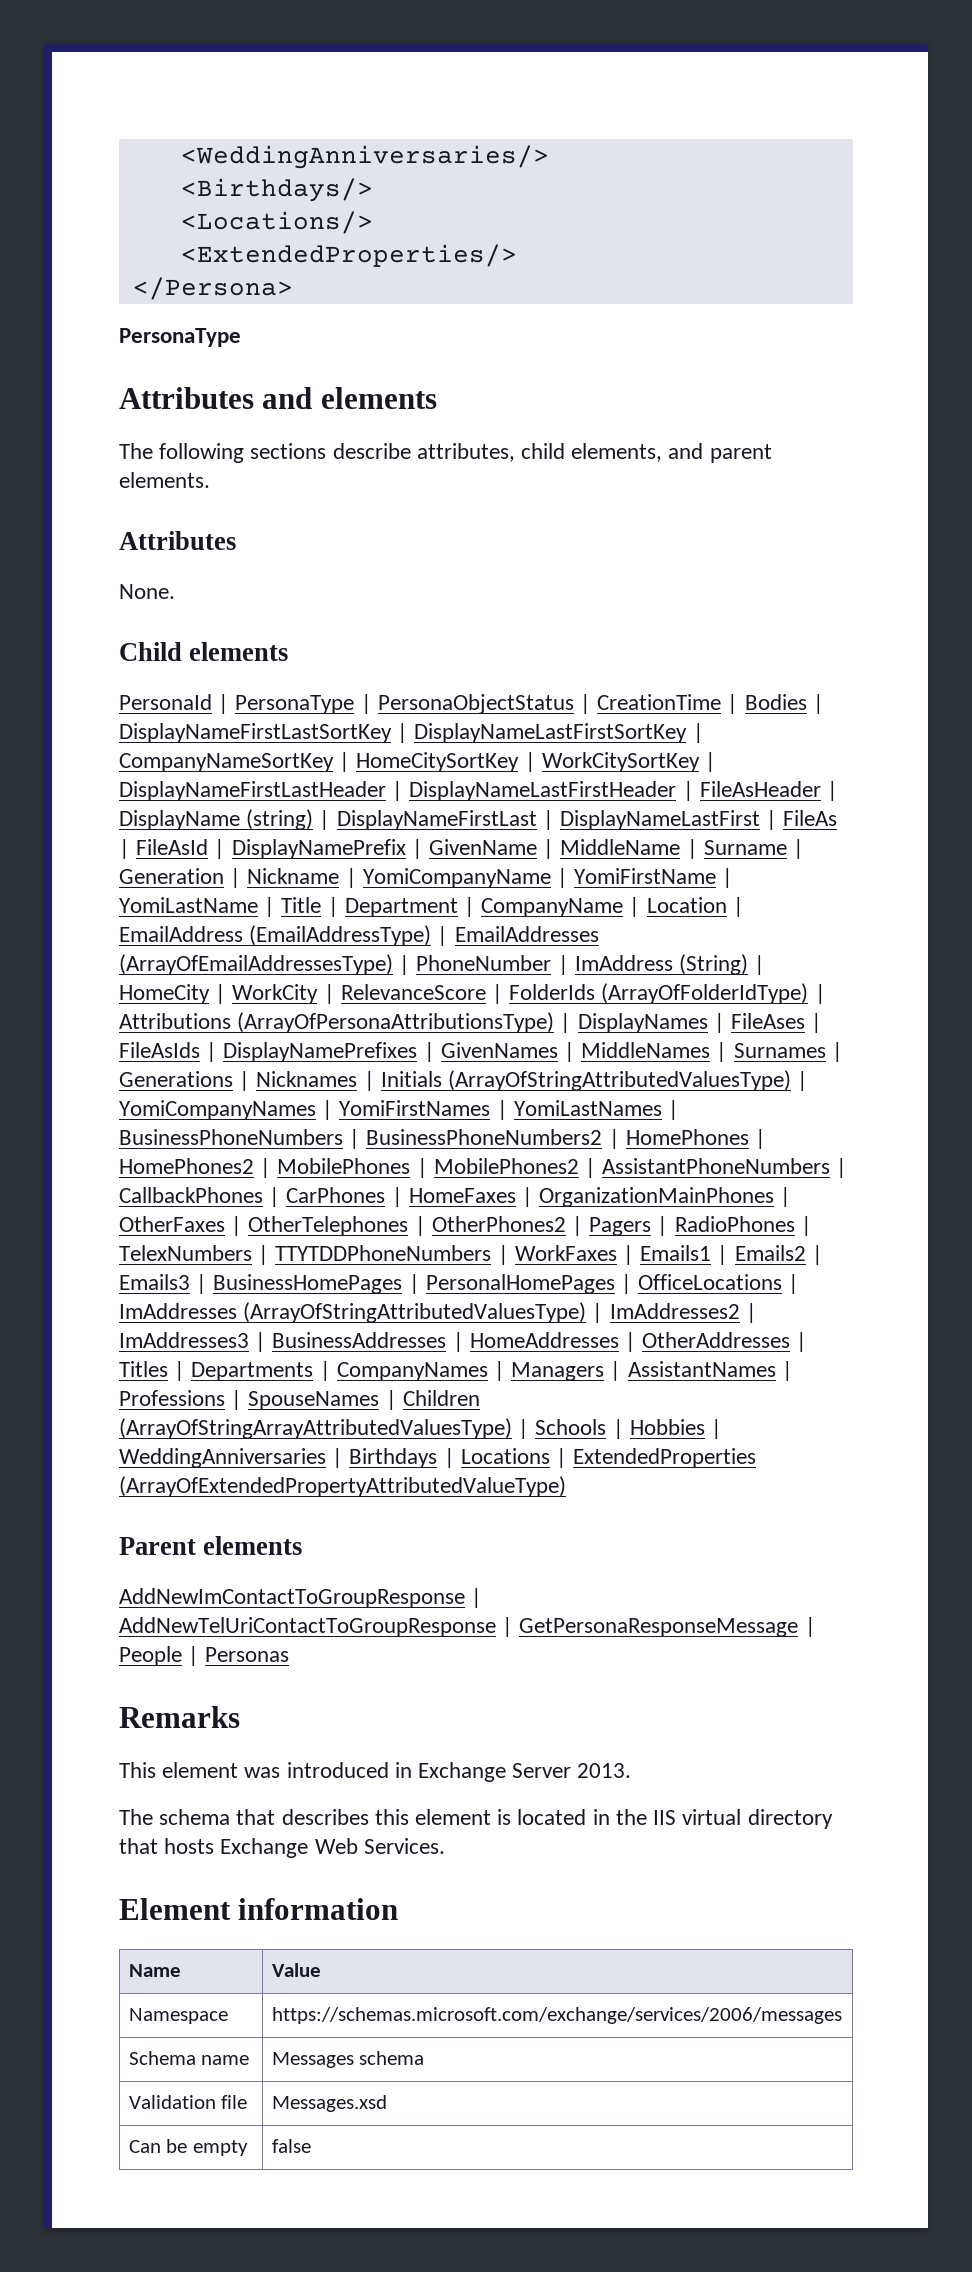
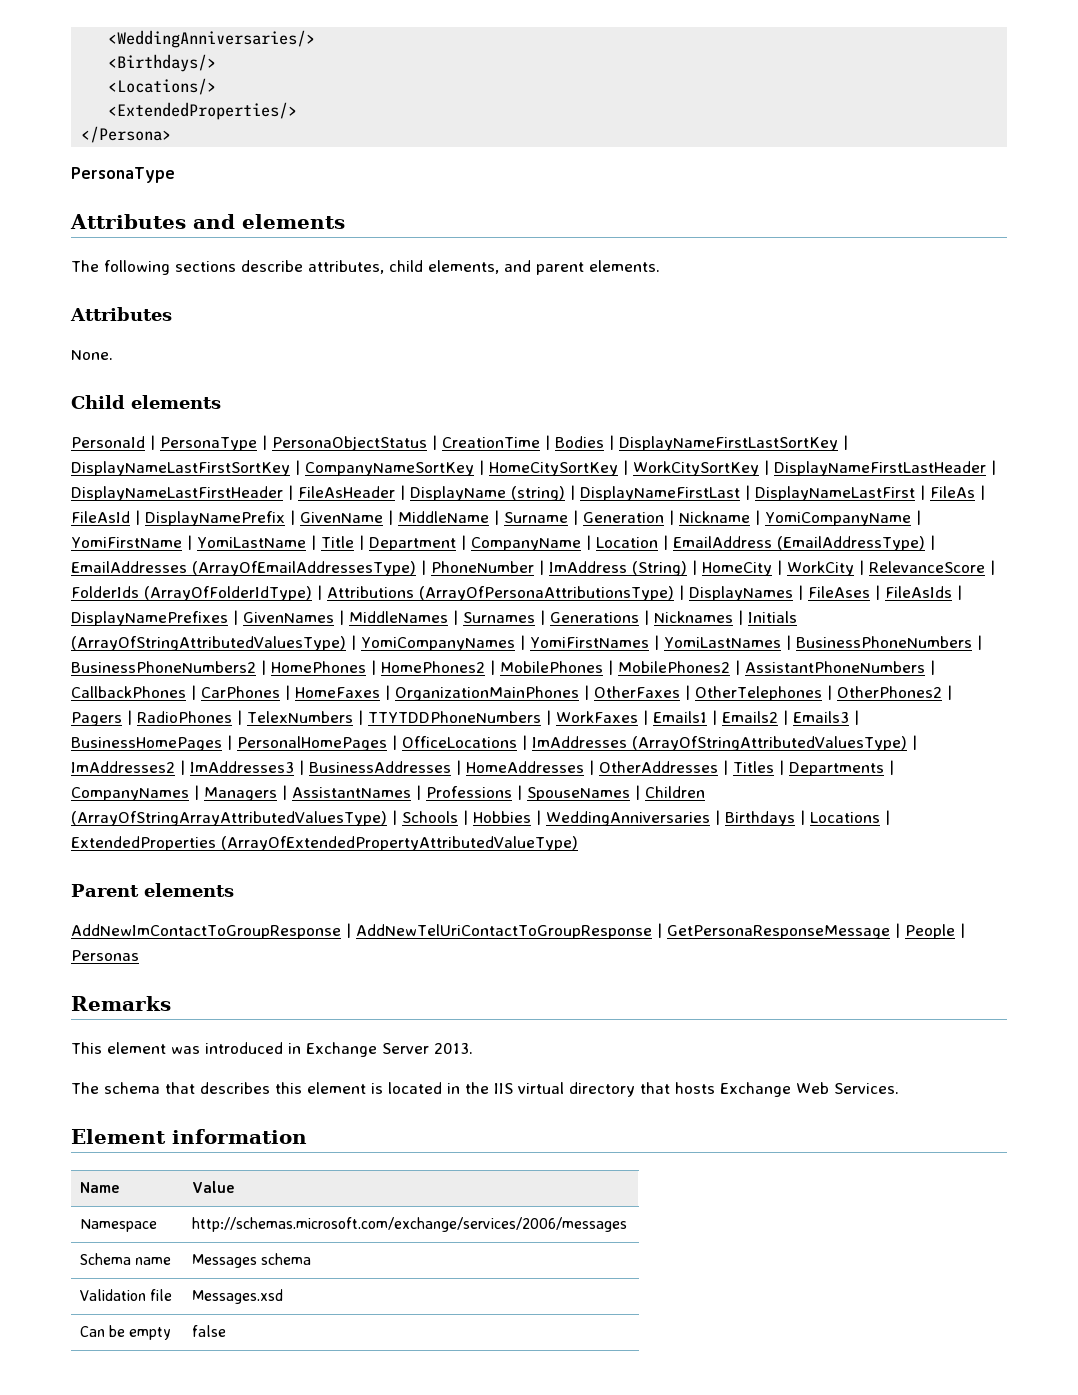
- Namespace | https://schemas.microsoft.com/exchange/services/2006/messages
+ Namespace | http://schemas.microsoft.com/exchange/services/2006/messages

